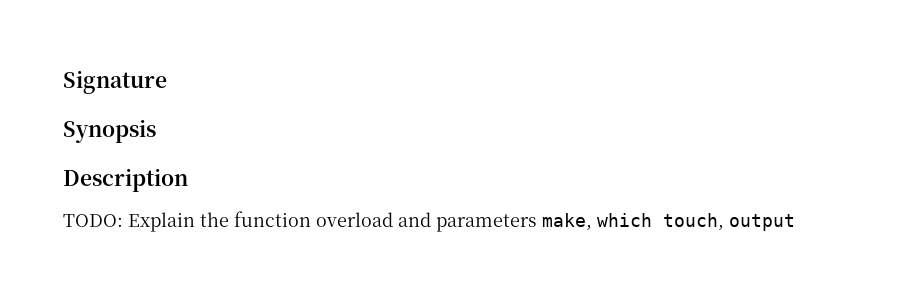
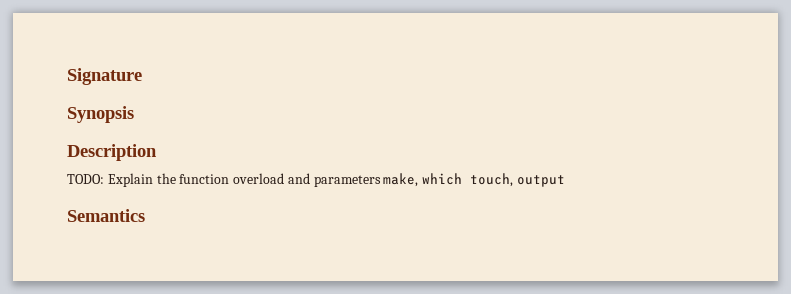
+ Semantics

